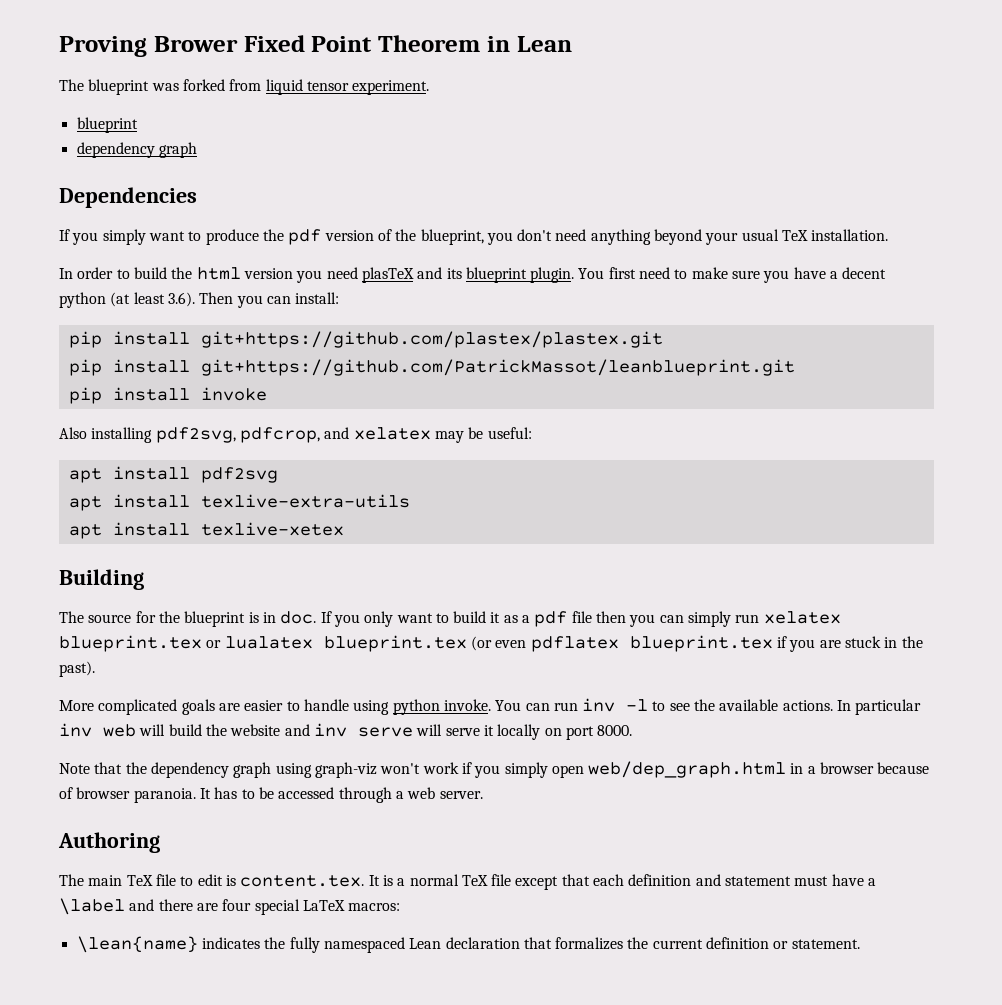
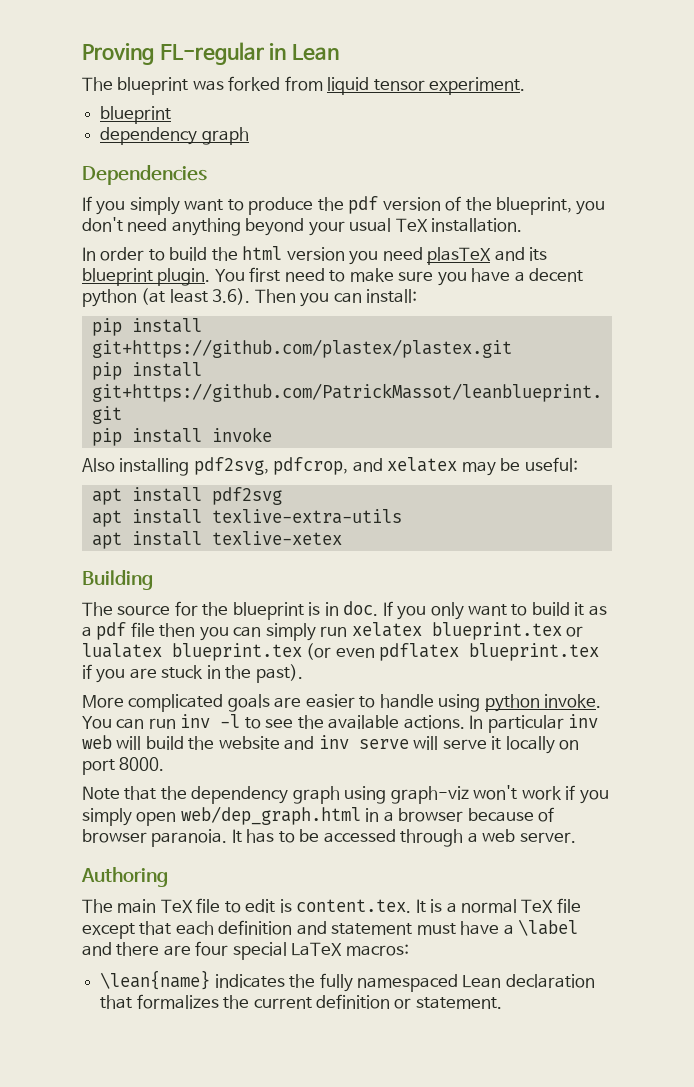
- Proving Brower Fixed Point Theorem in Lean
+ Proving FL-regular in Lean

